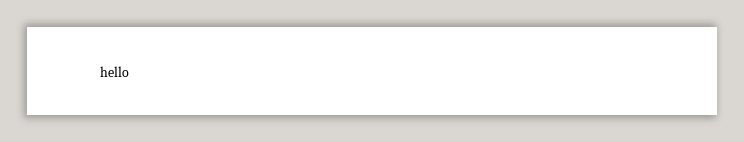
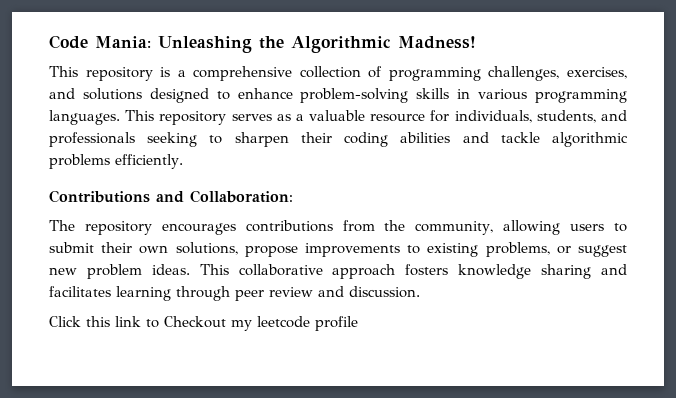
- hello
+ Code Mania: Unleashing the Algorithmic Madness!
+ This repository is a comprehensive collection of programming challenges, exercises, and solutions designed to enhance problem-solving skills in various programming languages. This repository serves as a valuable resource for individuals, students, and professionals seeking to sharpen their coding abilities and tackle algorithmic problems efficiently.
+ Contributions and Collaboration:
+ The repository encourages contributions from the community, allowing users to submit their own solutions, propose improvements to existing problems, or suggest new problem ideas. This collaborative approach fosters knowledge sharing and facilitates learning through peer review and discussion.
+ Click this link to Checkout my leetcode profile

